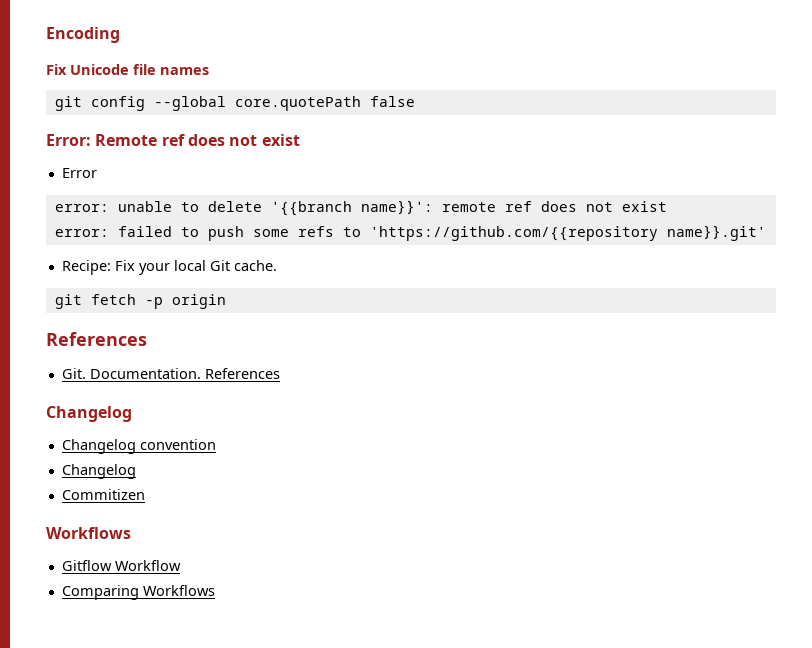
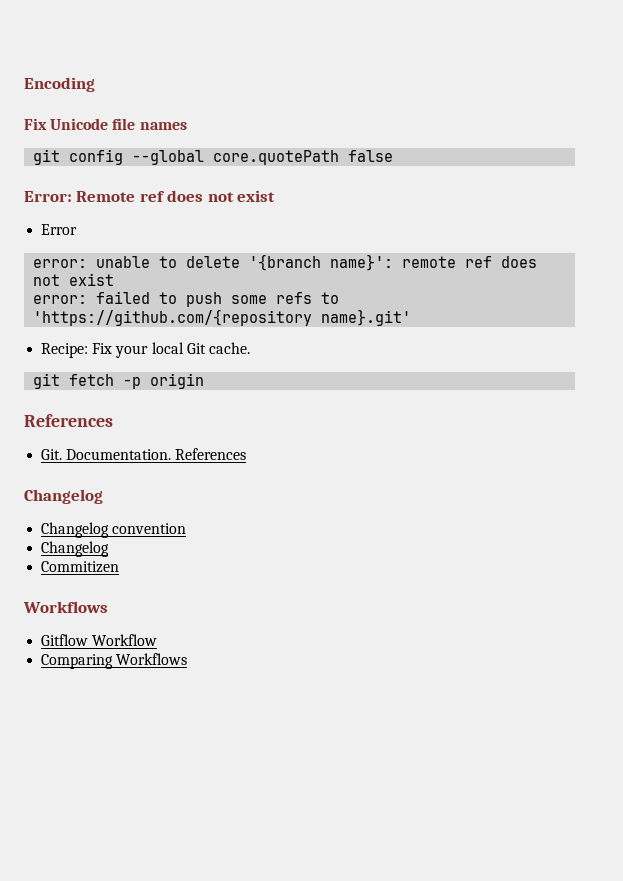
- error: unable to delete '{{branch name}}': remote ref does not exist
+ error: unable to delete '{branch name}': remote ref does not exist
- error: failed to push some refs to 'https://github.com/{{repository name}}.git'
+ error: failed to push some refs to 'https://github.com/{repository name}.git'

